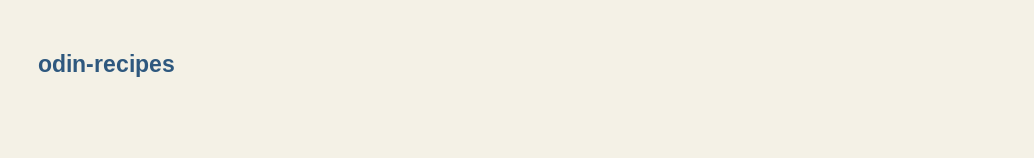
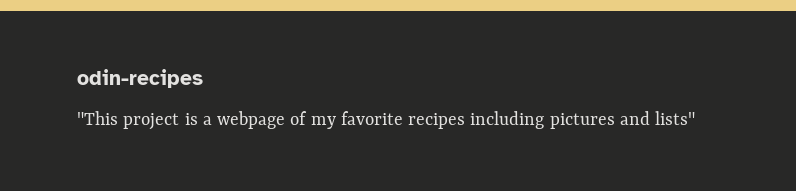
+ "This project is a webpage of my favorite recipes including pictures and lists"

